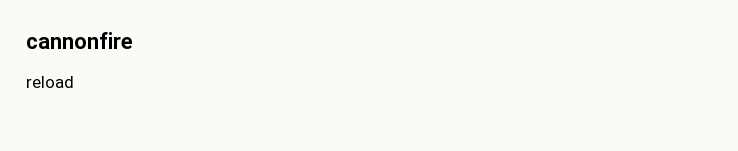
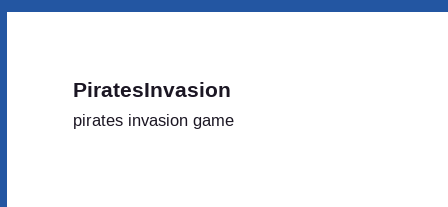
- cannonfire
- reload
+ PiratesInvasion
+ pirates invasion game

